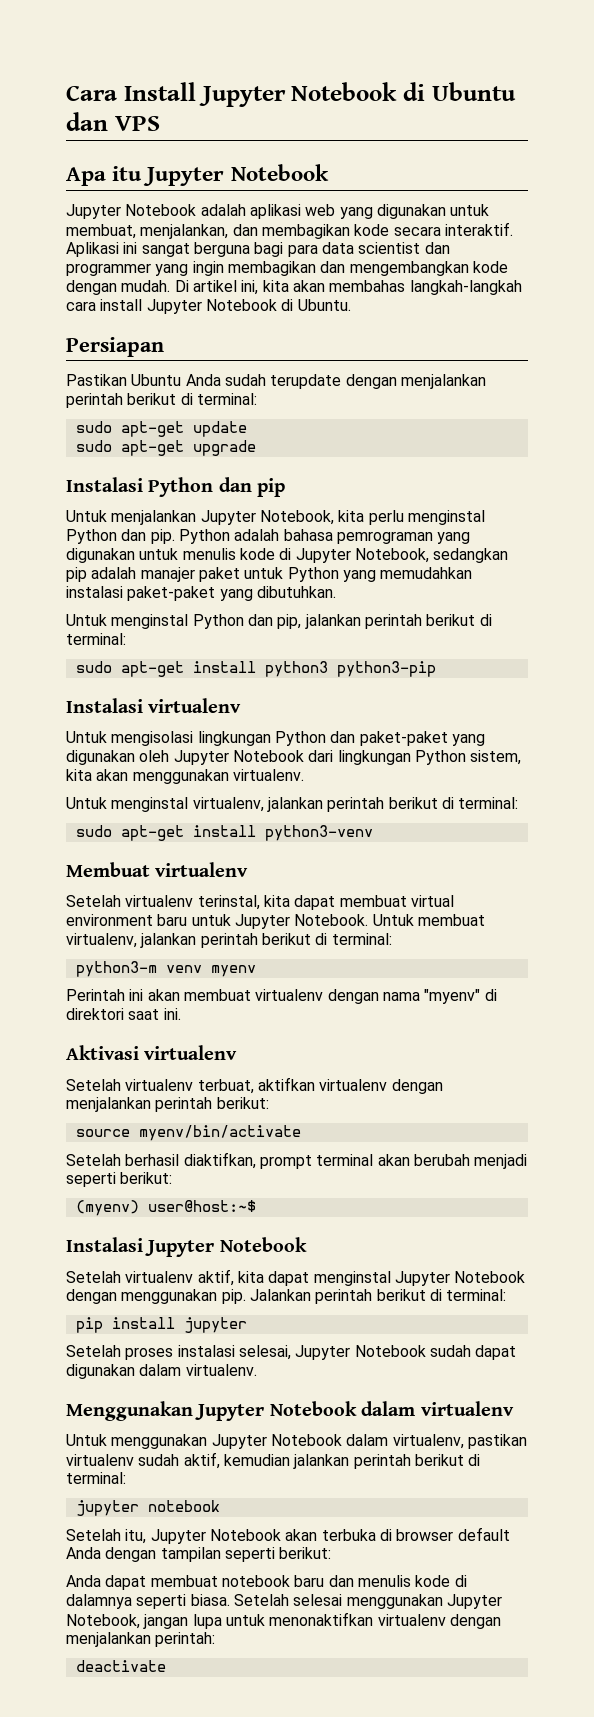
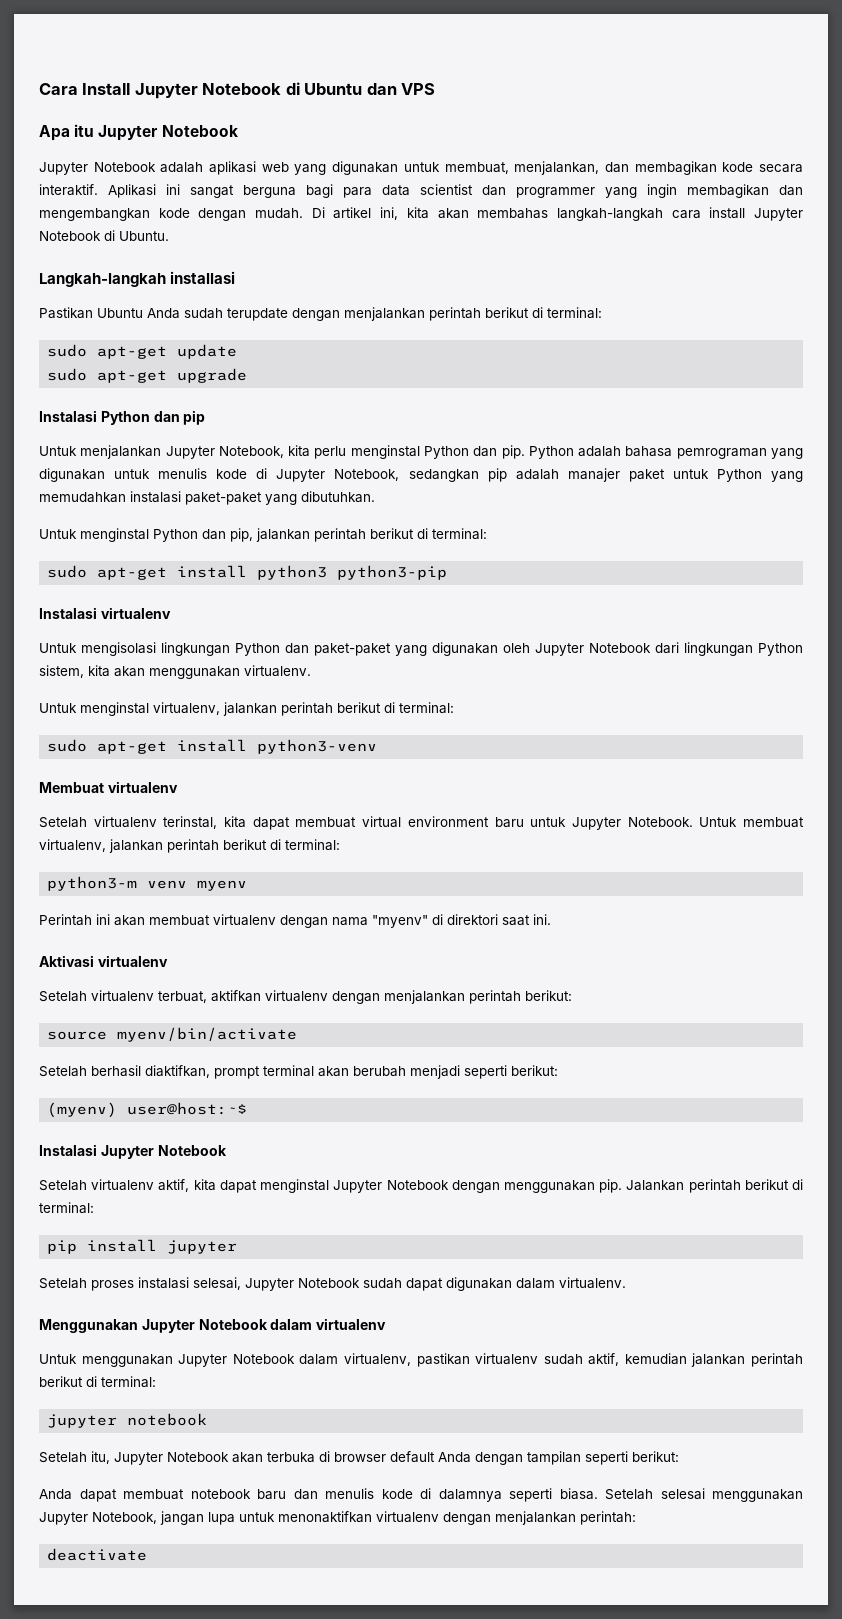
- Persiapan
+ Langkah-langkah installasi

